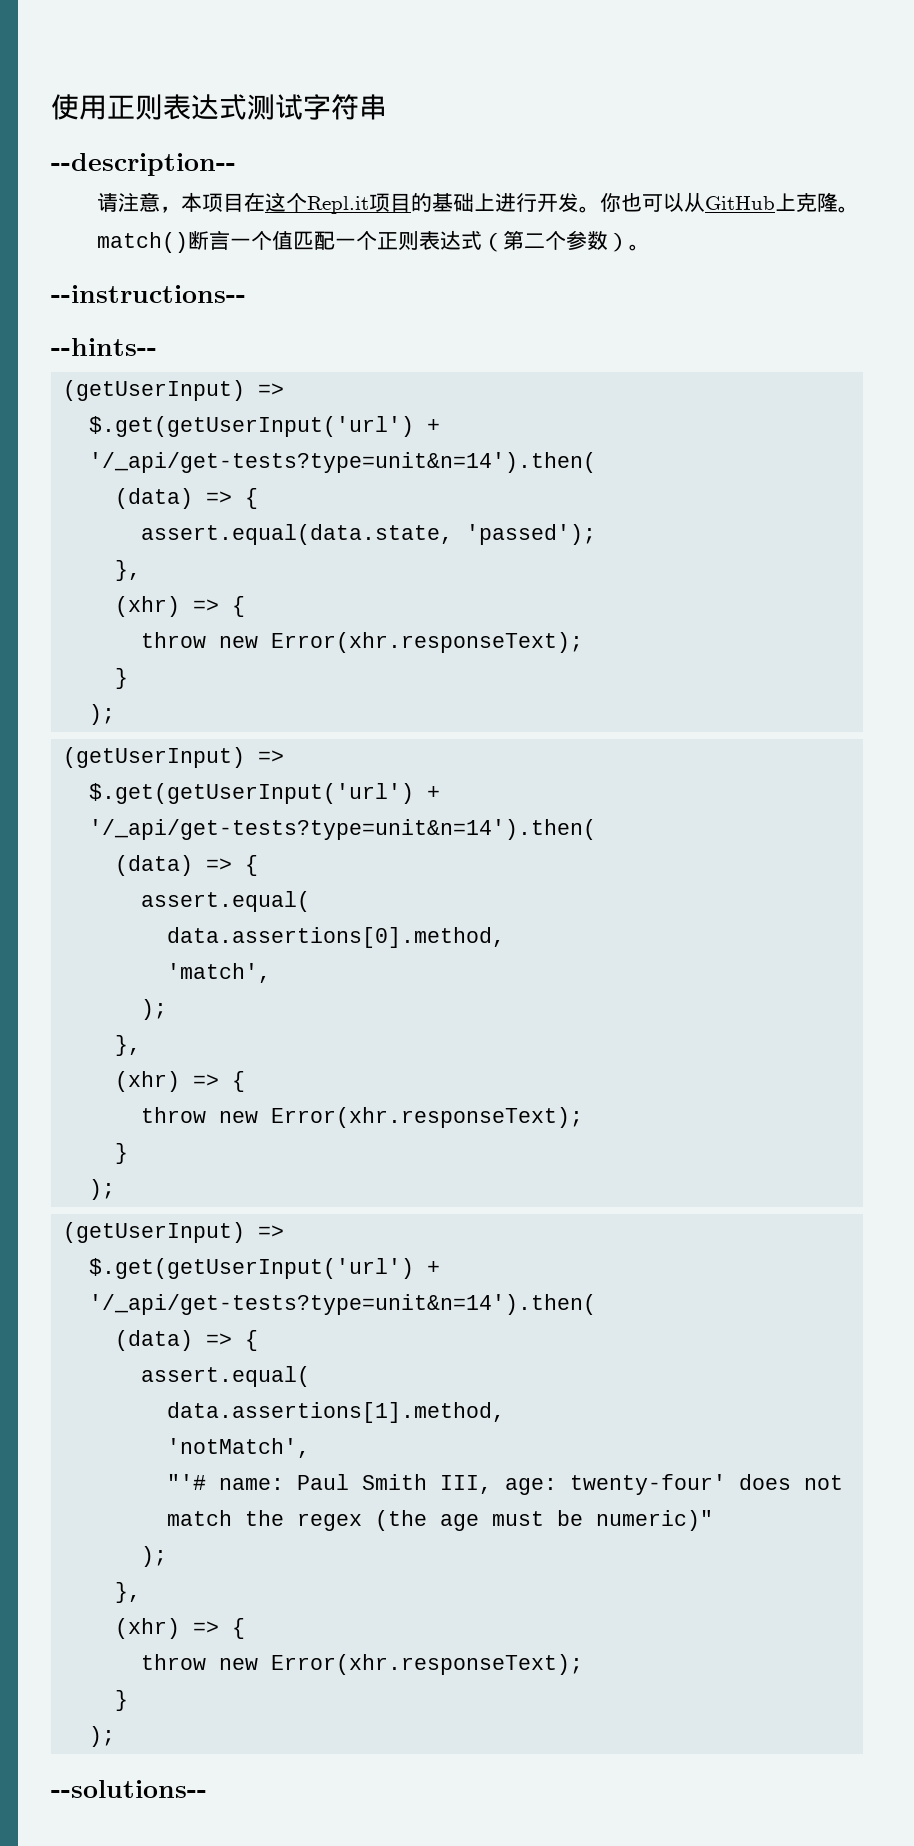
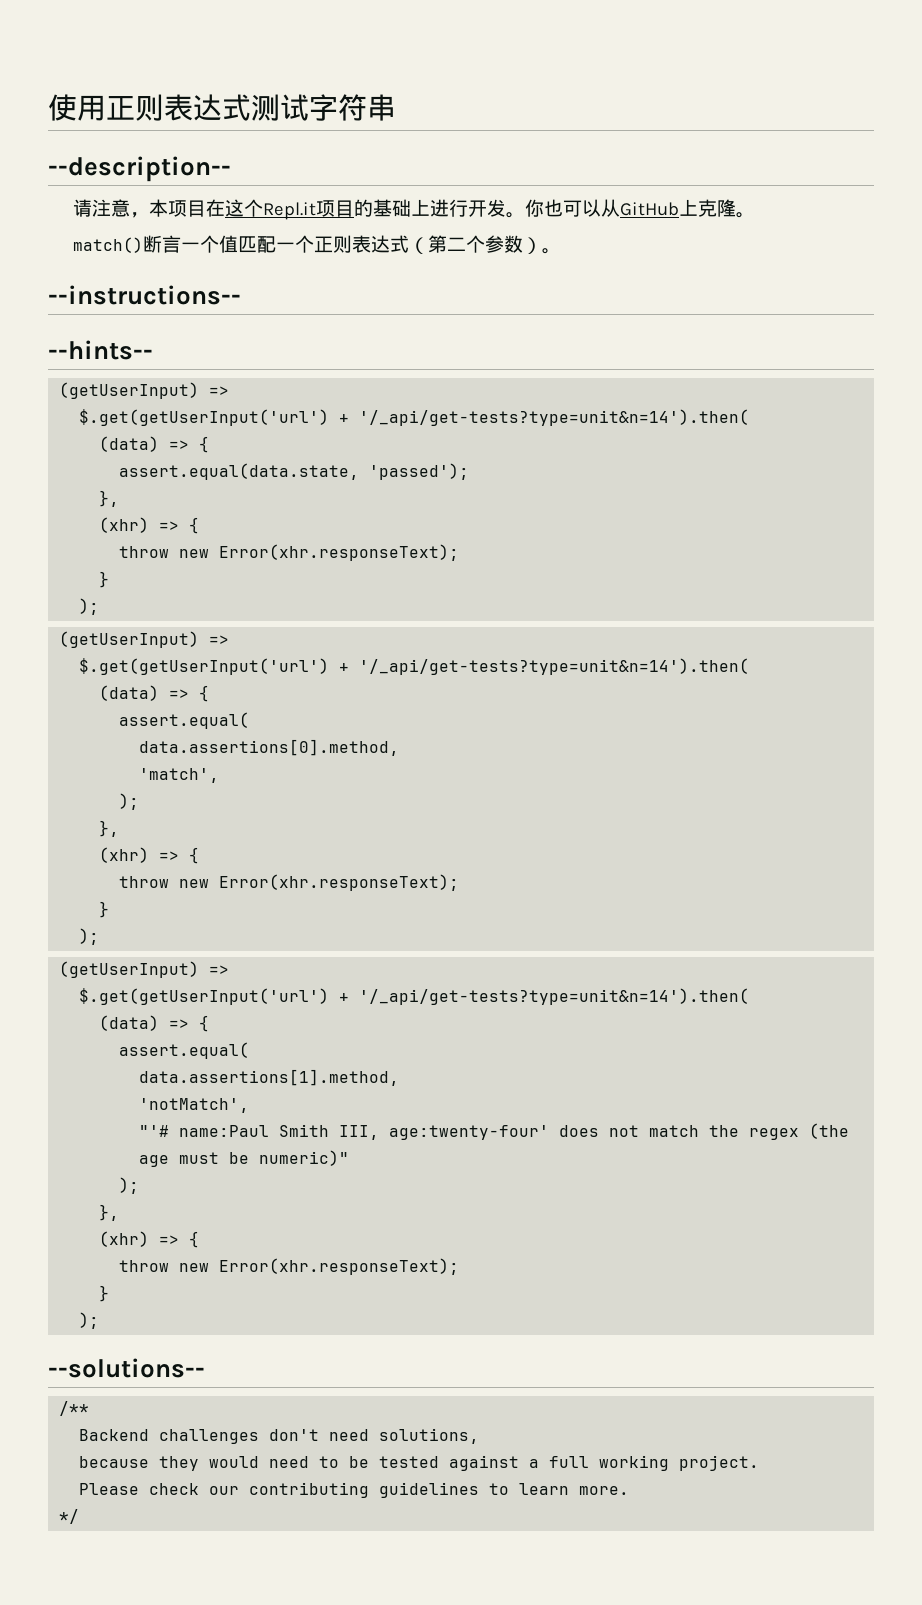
- "'# name: Paul Smith III, age: twenty-four' does not match the regex (the age must be numeric)"
+ "'# name:Paul Smith III, age:twenty-four' does not match the regex (the age must be numeric)"
+ /**
+ Backend challenges don't need solutions,
+ because they would need to be tested against a full working project.
+ Please check our contributing guidelines to learn more.
+ */

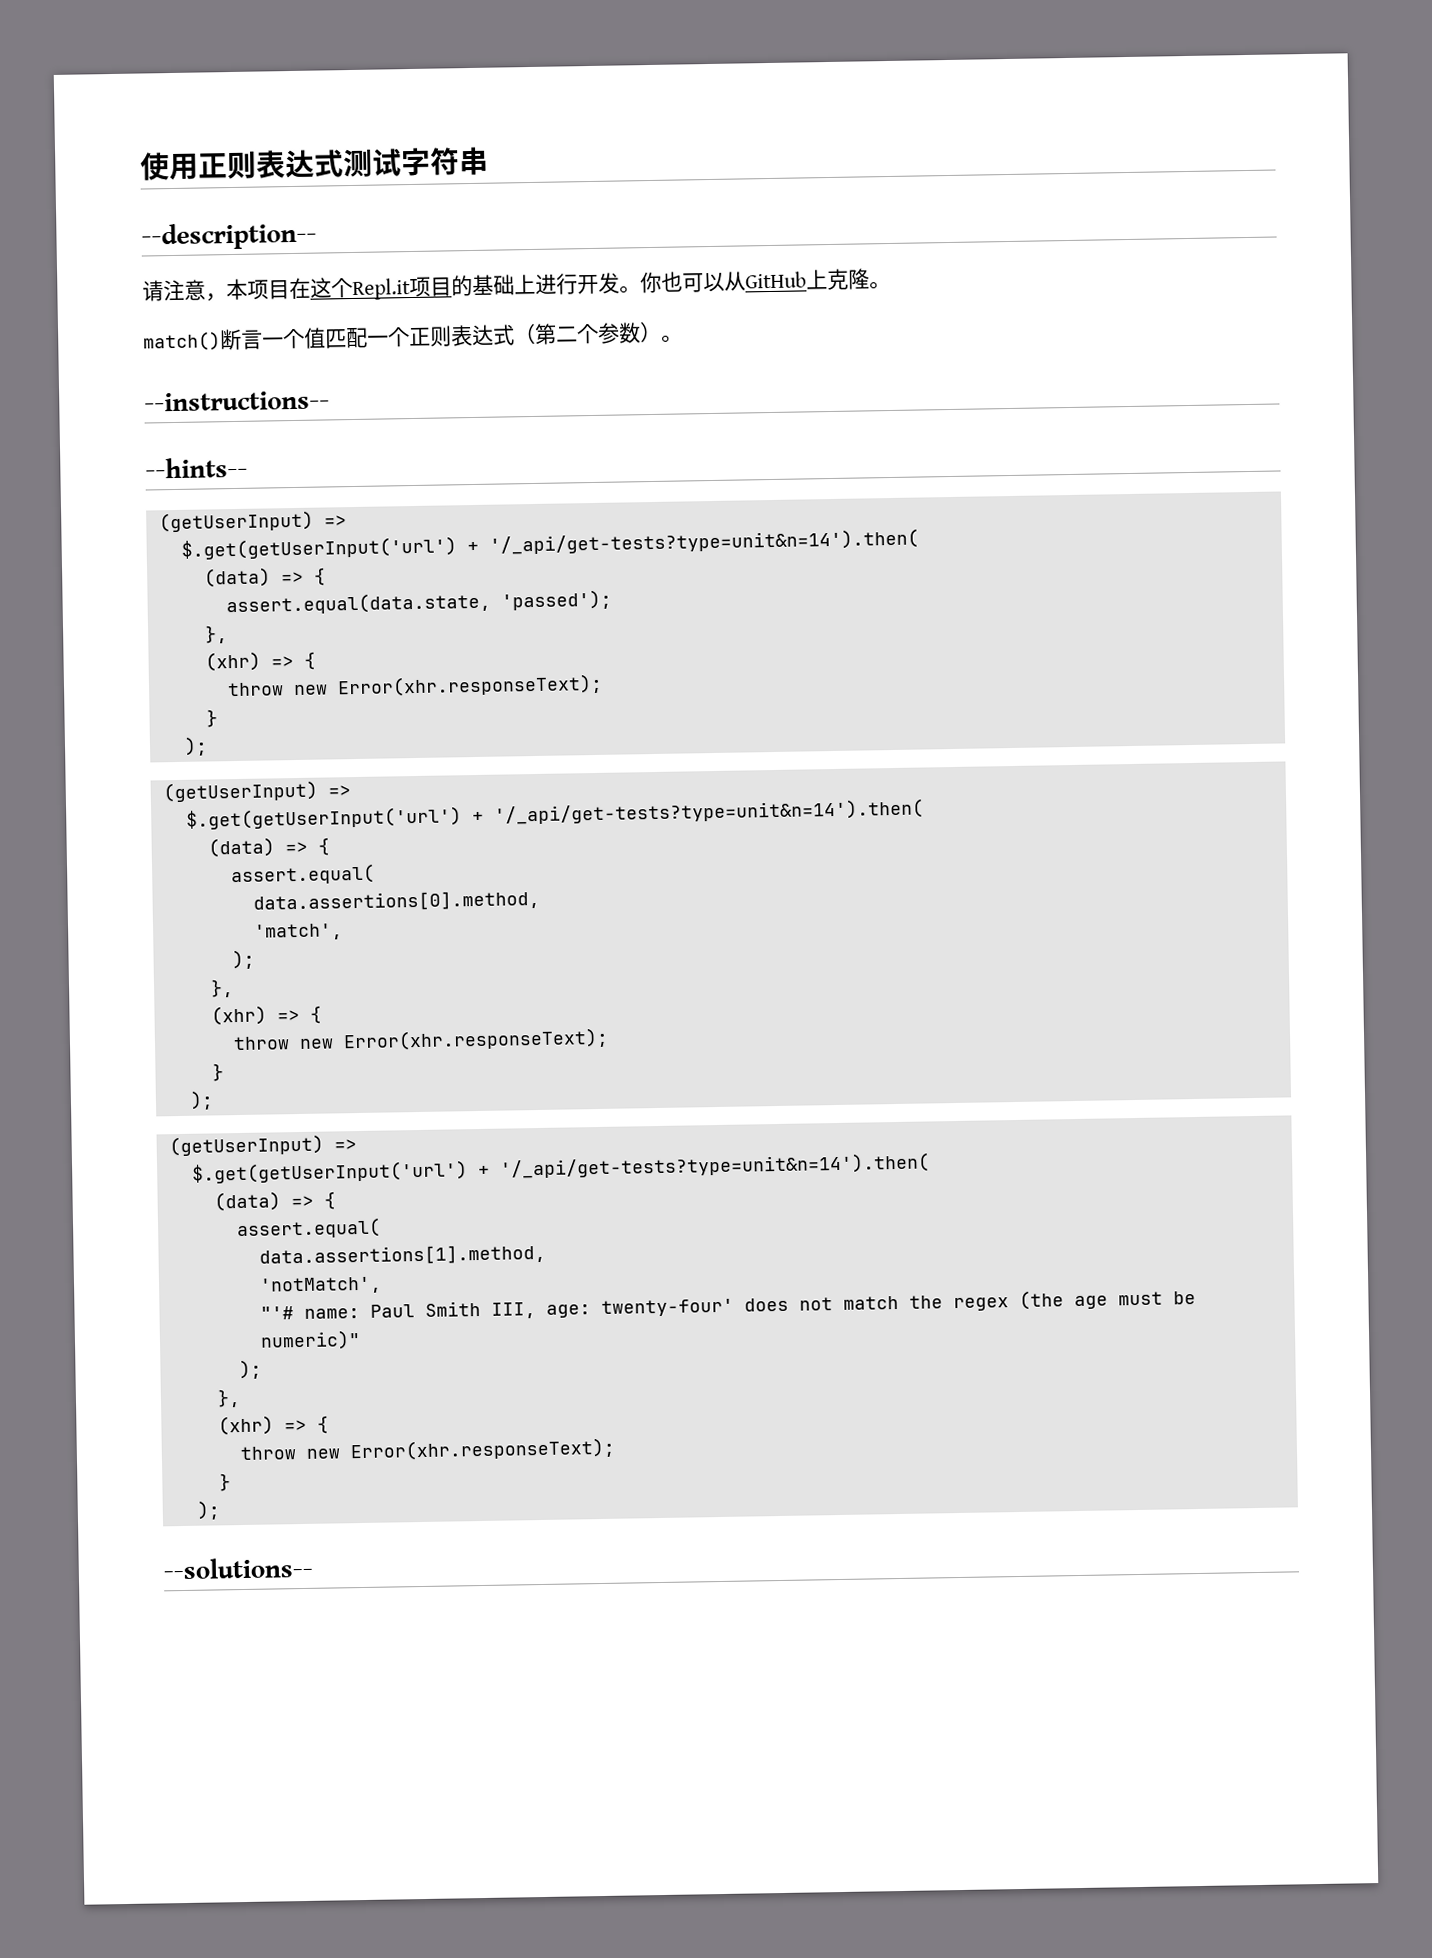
- "'# name:Paul Smith III, age:twenty-four' does not match the regex (the age must be numeric)"
+ "'# name: Paul Smith III, age: twenty-four' does not match the regex (the age must be numeric)"
- /**
- Backend challenges don't need solutions,
- because they would need to be tested against a full working project.
- Please check our contributing guidelines to learn more.
- */

